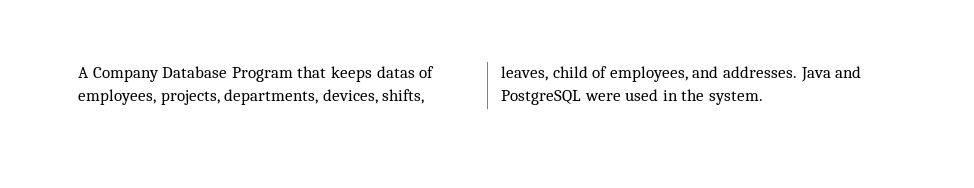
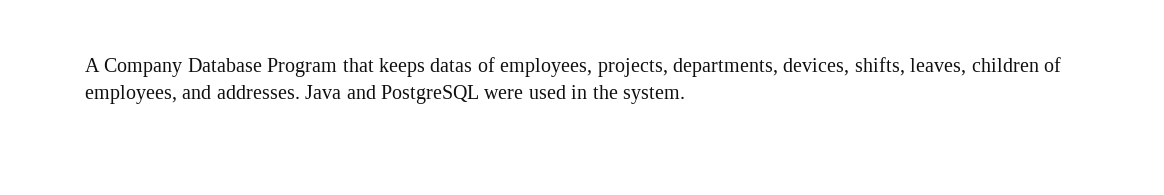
- A Company Database Program that keeps datas of employees, projects, departments, devices, shifts, leaves, child of employees, and addresses.
+ A Company Database Program that keeps datas of employees, projects, departments, devices, shifts, leaves, children of employees, and addresses.

